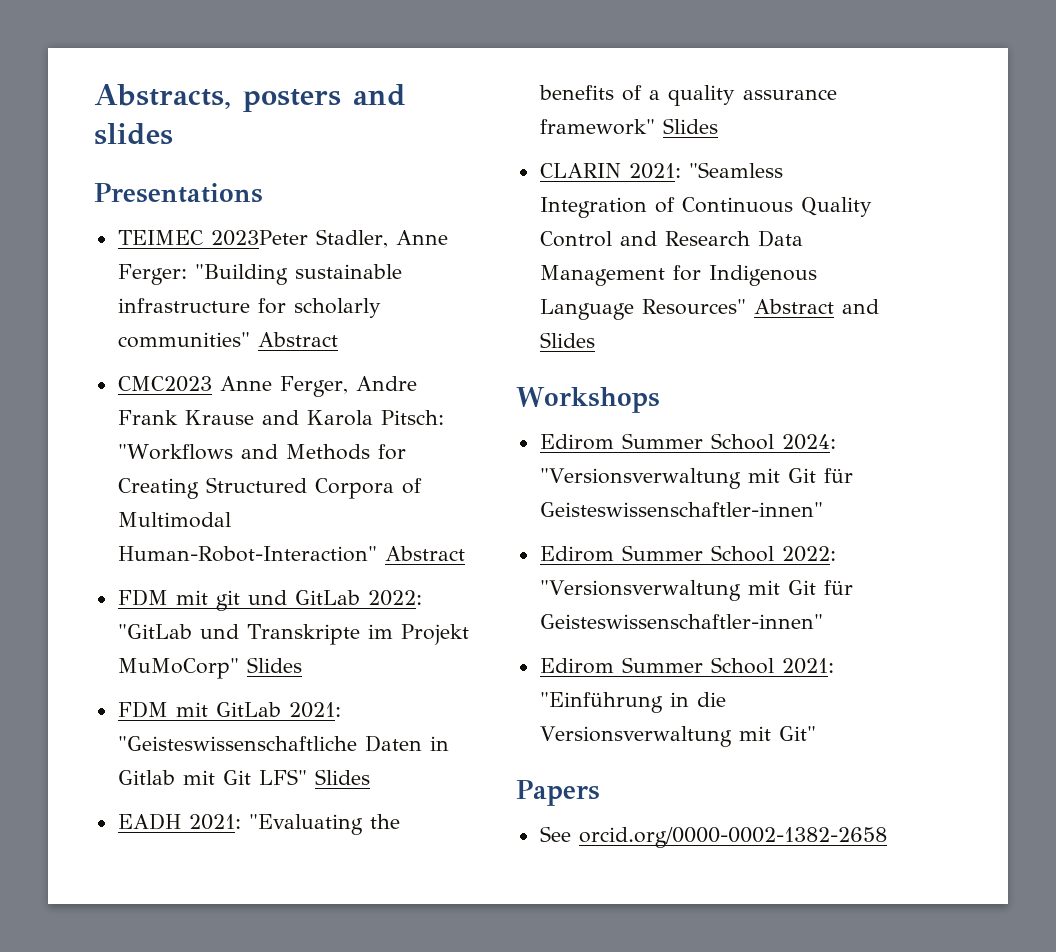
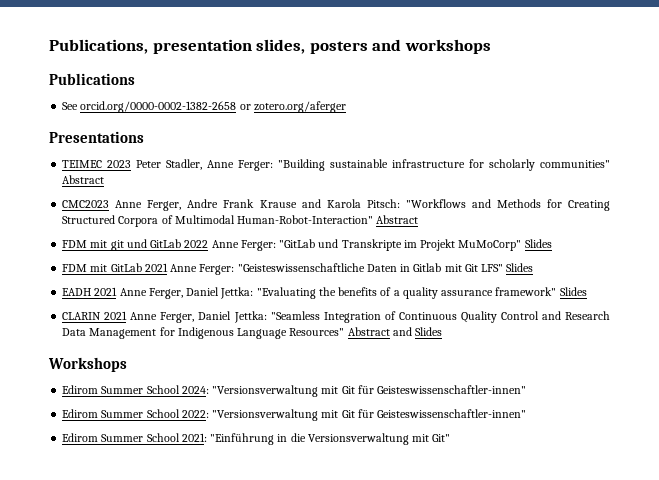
- Abstracts, posters and slides
+ Publications, presentation slides, posters and workshops
+ Publications
+ See orcid.org/0000-0002-1382-2658 or zotero.org/aferger
- TEIMEC 2023Peter Stadler, Anne Ferger: "Building sustainable infrastructure for scholarly communities" Abstract
+ TEIMEC 2023 Peter Stadler, Anne Ferger: "Building sustainable infrastructure for scholarly communities" Abstract
- FDM mit git und GitLab 2022: "GitLab und Transkripte im Projekt MuMoCorp" Slides
+ FDM mit git und GitLab 2022 Anne Ferger: "GitLab und Transkripte im Projekt MuMoCorp" Slides
- FDM mit GitLab 2021: "Geisteswissenschaftliche Daten in Gitlab mit Git LFS" Slides
+ FDM mit GitLab 2021 Anne Ferger: "Geisteswissenschaftliche Daten in Gitlab mit Git LFS" Slides
- EADH 2021: "Evaluating the benefits of a quality assurance framework" Slides
+ EADH 2021 Anne Ferger, Daniel Jettka: "Evaluating the benefits of a quality assurance framework" Slides
- CLARIN 2021: "Seamless Integration of Continuous Quality Control and Research Data Management for Indigenous Language Resources" Abstract and Slides
+ CLARIN 2021 Anne Ferger, Daniel Jettka: "Seamless Integration of Continuous Quality Control and Research Data Management for Indigenous Language Resources" Abstract and Slides
- Papers
- See orcid.org/0000-0002-1382-2658

